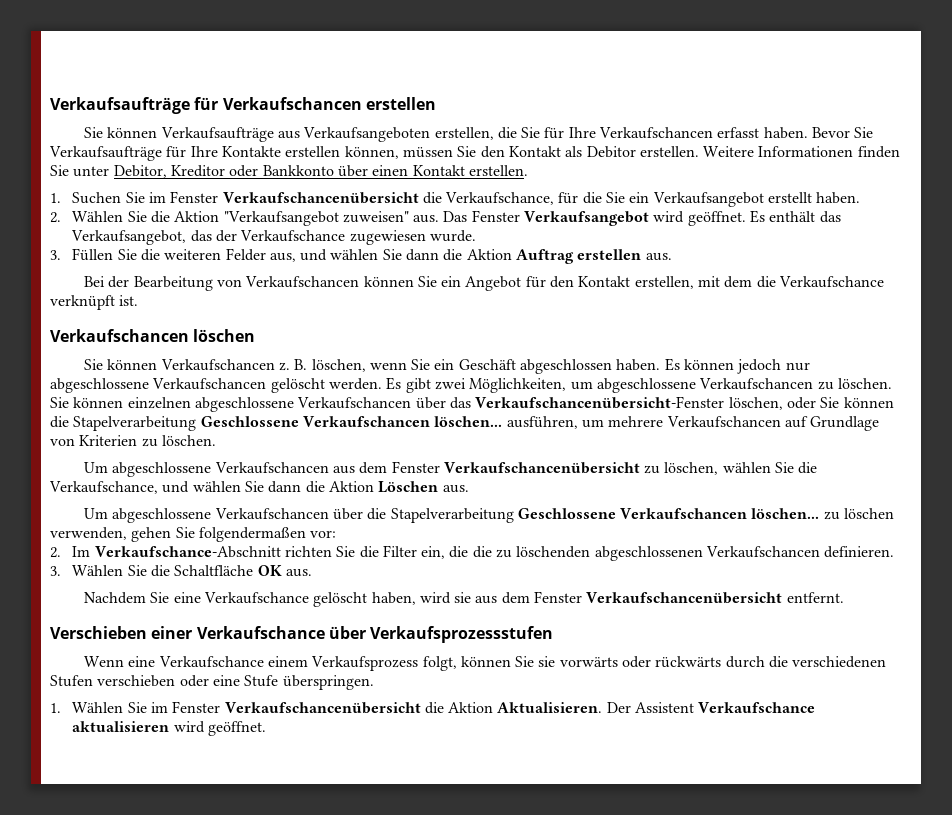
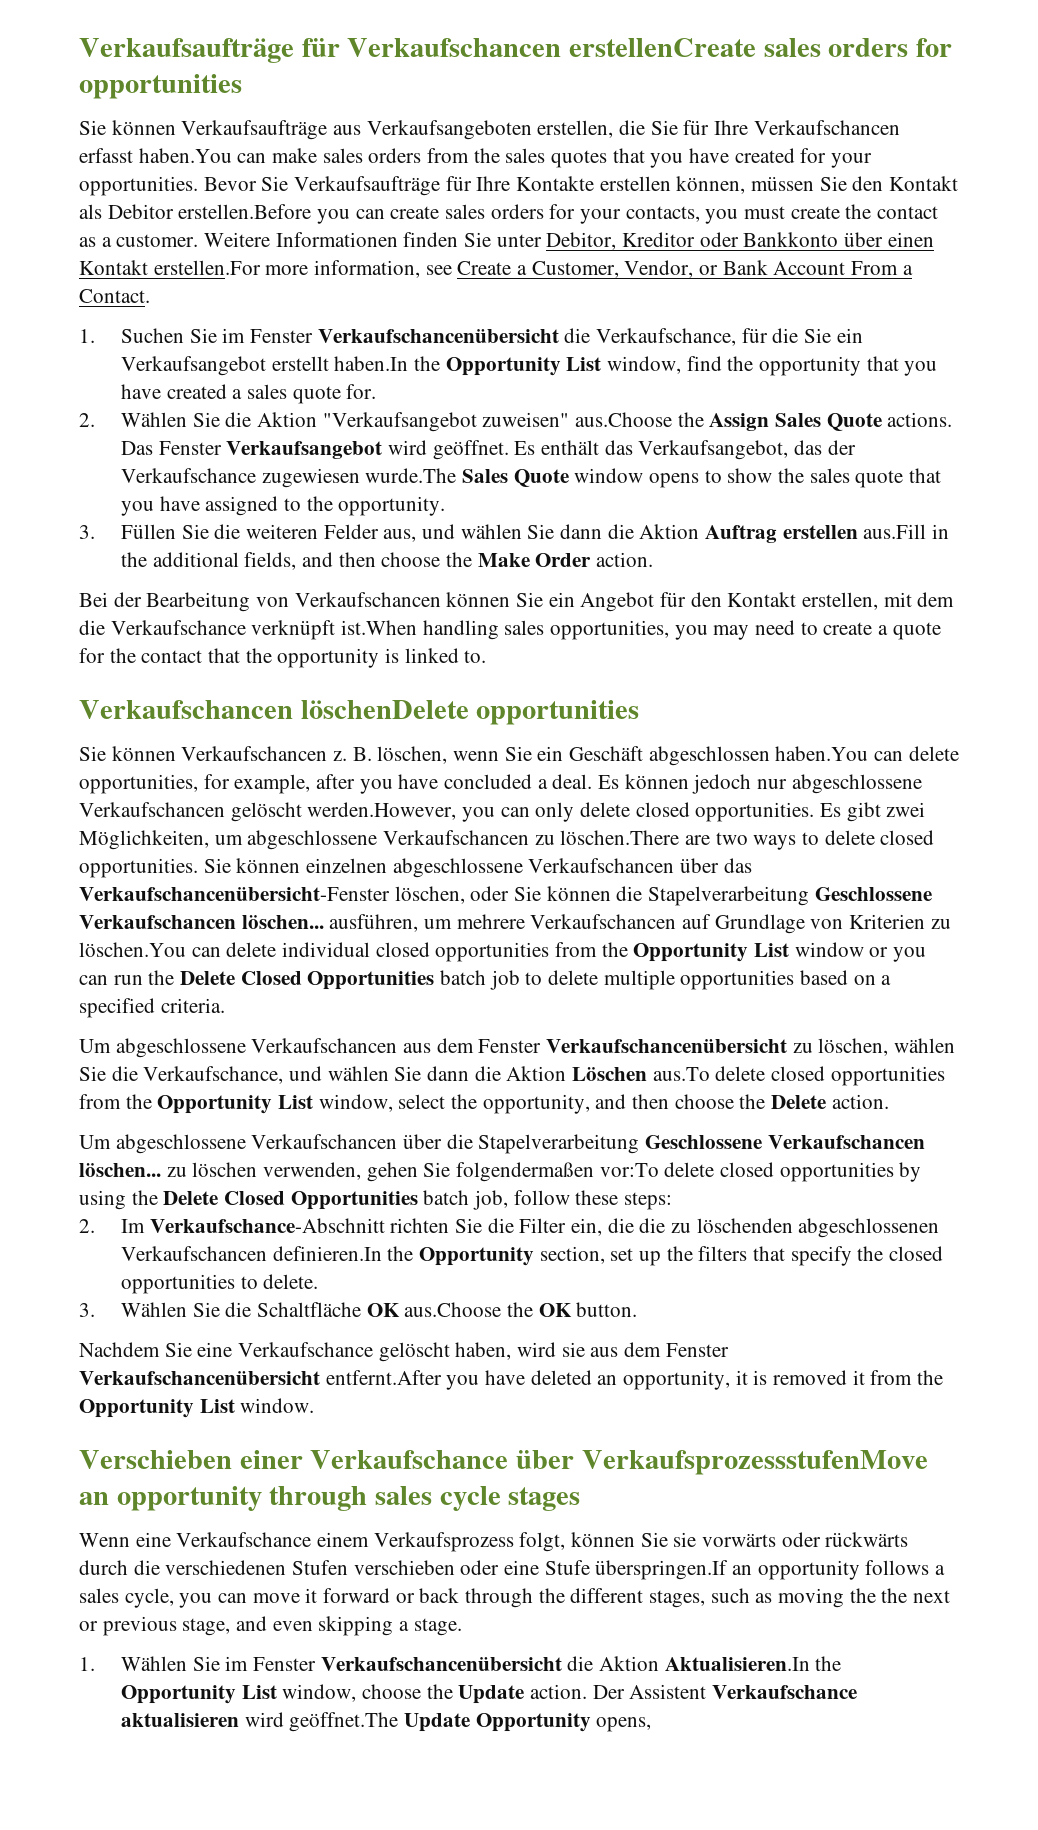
- Verkaufsaufträge für Verkaufschancen erstellen
+ Verkaufsaufträge für Verkaufschancen erstellenCreate sales orders for opportunities
- Sie können Verkaufsaufträge aus Verkaufsangeboten erstellen, die Sie für Ihre Verkaufschancen erfasst haben.
+ Sie können Verkaufsaufträge aus Verkaufsangeboten erstellen, die Sie für Ihre Verkaufschancen erfasst haben.You can make sales orders from the sales quotes that you have created for your opportunities.
- Bevor Sie Verkaufsaufträge für Ihre Kontakte erstellen können, müssen Sie den Kontakt als Debitor erstellen.
+ Bevor Sie Verkaufsaufträge für Ihre Kontakte erstellen können, müssen Sie den Kontakt als Debitor erstellen.Before you can create sales orders for your contacts, you must create the contact as a customer.
- Weitere Informationen finden Sie unter Debitor, Kreditor oder Bankkonto über einen Kontakt erstellen.
+ Weitere Informationen finden Sie unter Debitor, Kreditor oder Bankkonto über einen Kontakt erstellen.For more information, see Create a Customer, Vendor, or Bank Account From a Contact.
- 1. Suchen Sie im Fenster Verkaufschancenübersicht die Verkaufschance, für die Sie ein Verkaufsangebot erstellt haben.
+ 1. Suchen Sie im Fenster Verkaufschancenübersicht die Verkaufschance, für die Sie ein Verkaufsangebot erstellt haben.In the Opportunity List window, find the opportunity that you have created a sales quote for.
- 2. Wählen Sie die Aktion "Verkaufsangebot zuweisen" aus.
+ 2. Wählen Sie die Aktion "Verkaufsangebot zuweisen" aus.Choose the Assign Sales Quote actions.
- Es enthält das Verkaufsangebot, das der Verkaufschance zugewiesen wurde.
+ Es enthält das Verkaufsangebot, das der Verkaufschance zugewiesen wurde.The Sales Quote window opens to show the sales quote that you have assigned to the opportunity.
- 3. Füllen Sie die weiteren Felder aus, und wählen Sie dann die Aktion Auftrag erstellen aus.
+ 3. Füllen Sie die weiteren Felder aus, und wählen Sie dann die Aktion Auftrag erstellen aus.Fill in the additional fields, and then choose the Make Order action.
- Bei der Bearbeitung von Verkaufschancen können Sie ein Angebot für den Kontakt erstellen, mit dem die Verkaufschance verknüpft ist.
- Verkaufschancen löschen
+ Bei der Bearbeitung von Verkaufschancen können Sie ein Angebot für den Kontakt erstellen, mit dem die Verkaufschance verknüpft ist.When handling sales opportunities, you may need to create a quote for the contact that the opportunity is linked to.
+ Verkaufschancen löschenDelete opportunities
- B. löschen, wenn Sie ein Geschäft abgeschlossen haben.
+ B. löschen, wenn Sie ein Geschäft abgeschlossen haben.You can delete opportunities, for example, after you have concluded a deal.
- Es können jedoch nur abgeschlossene Verkaufschancen gelöscht werden.
+ Es können jedoch nur abgeschlossene Verkaufschancen gelöscht werden.However, you can only delete closed opportunities.
- Es gibt zwei Möglichkeiten, um abgeschlossene Verkaufschancen zu löschen.
+ Es gibt zwei Möglichkeiten, um abgeschlossene Verkaufschancen zu löschen.There are two ways to delete closed opportunities.
- Sie können einzelnen abgeschlossene Verkaufschancen über das Verkaufschancenübersicht-Fenster löschen, oder Sie können die Stapelverarbeitung Geschlossene Verkaufschancen löschen... ausführen, um mehrere Verkaufschancen auf Grundlage von Kriterien zu löschen.
+ Sie können einzelnen abgeschlossene Verkaufschancen über das Verkaufschancenübersicht-Fenster löschen, oder Sie können die Stapelverarbeitung Geschlossene Verkaufschancen löschen... ausführen, um mehrere Verkaufschancen auf Grundlage von Kriterien zu löschen.You can delete individual closed opportunities from the Opportunity List window or you can run the Delete Closed Opportunities batch job to delete multiple opportunities based on a specified criteria.
- Um abgeschlossene Verkaufschancen aus dem Fenster Verkaufschancenübersicht zu löschen, wählen Sie die Verkaufschance, und wählen Sie dann die Aktion Löschen aus.
+ Um abgeschlossene Verkaufschancen aus dem Fenster Verkaufschancenübersicht zu löschen, wählen Sie die Verkaufschance, und wählen Sie dann die Aktion Löschen aus.To delete closed opportunities from the Opportunity List window, select the opportunity, and then choose the Delete action.
- Um abgeschlossene Verkaufschancen über die Stapelverarbeitung Geschlossene Verkaufschancen löschen... zu löschen verwenden, gehen Sie folgendermaßen vor:
+ Um abgeschlossene Verkaufschancen über die Stapelverarbeitung Geschlossene Verkaufschancen löschen... zu löschen verwenden, gehen Sie folgendermaßen vor:To delete closed opportunities by using the Delete Closed Opportunities batch job, follow these steps:
- 2. Im Verkaufschance-Abschnitt richten Sie die Filter ein, die die zu löschenden abgeschlossenen Verkaufschancen definieren.
+ 2. Im Verkaufschance-Abschnitt richten Sie die Filter ein, die die zu löschenden abgeschlossenen Verkaufschancen definieren.In the Opportunity section, set up the filters that specify the closed opportunities to delete.
- 3. Wählen Sie die Schaltfläche OK aus.
+ 3. Wählen Sie die Schaltfläche OK aus.Choose the OK button.
- Nachdem Sie eine Verkaufschance gelöscht haben, wird sie aus dem Fenster Verkaufschancenübersicht entfernt.
- Verschieben einer Verkaufschance über Verkaufsprozessstufen
+ Nachdem Sie eine Verkaufschance gelöscht haben, wird sie aus dem Fenster Verkaufschancenübersicht entfernt.After you have deleted an opportunity, it is removed it from the Opportunity List window.
+ Verschieben einer Verkaufschance über VerkaufsprozessstufenMove an opportunity through sales cycle stages
- Wenn eine Verkaufschance einem Verkaufsprozess folgt, können Sie sie vorwärts oder rückwärts durch die verschiedenen Stufen verschieben oder eine Stufe überspringen.
+ Wenn eine Verkaufschance einem Verkaufsprozess folgt, können Sie sie vorwärts oder rückwärts durch die verschiedenen Stufen verschieben oder eine Stufe überspringen.If an opportunity follows a sales cycle, you can move it forward or back through the different stages, such as moving the the next or previous stage, and even skipping a stage.
- 1. Wählen Sie im Fenster Verkaufschancenübersicht die Aktion Aktualisieren.
+ 1. Wählen Sie im Fenster Verkaufschancenübersicht die Aktion Aktualisieren.In the Opportunity List window, choose the Update action.
- Der Assistent Verkaufschance aktualisieren wird geöffnet.
+ Der Assistent Verkaufschance aktualisieren wird geöffnet.The Update Opportunity opens,

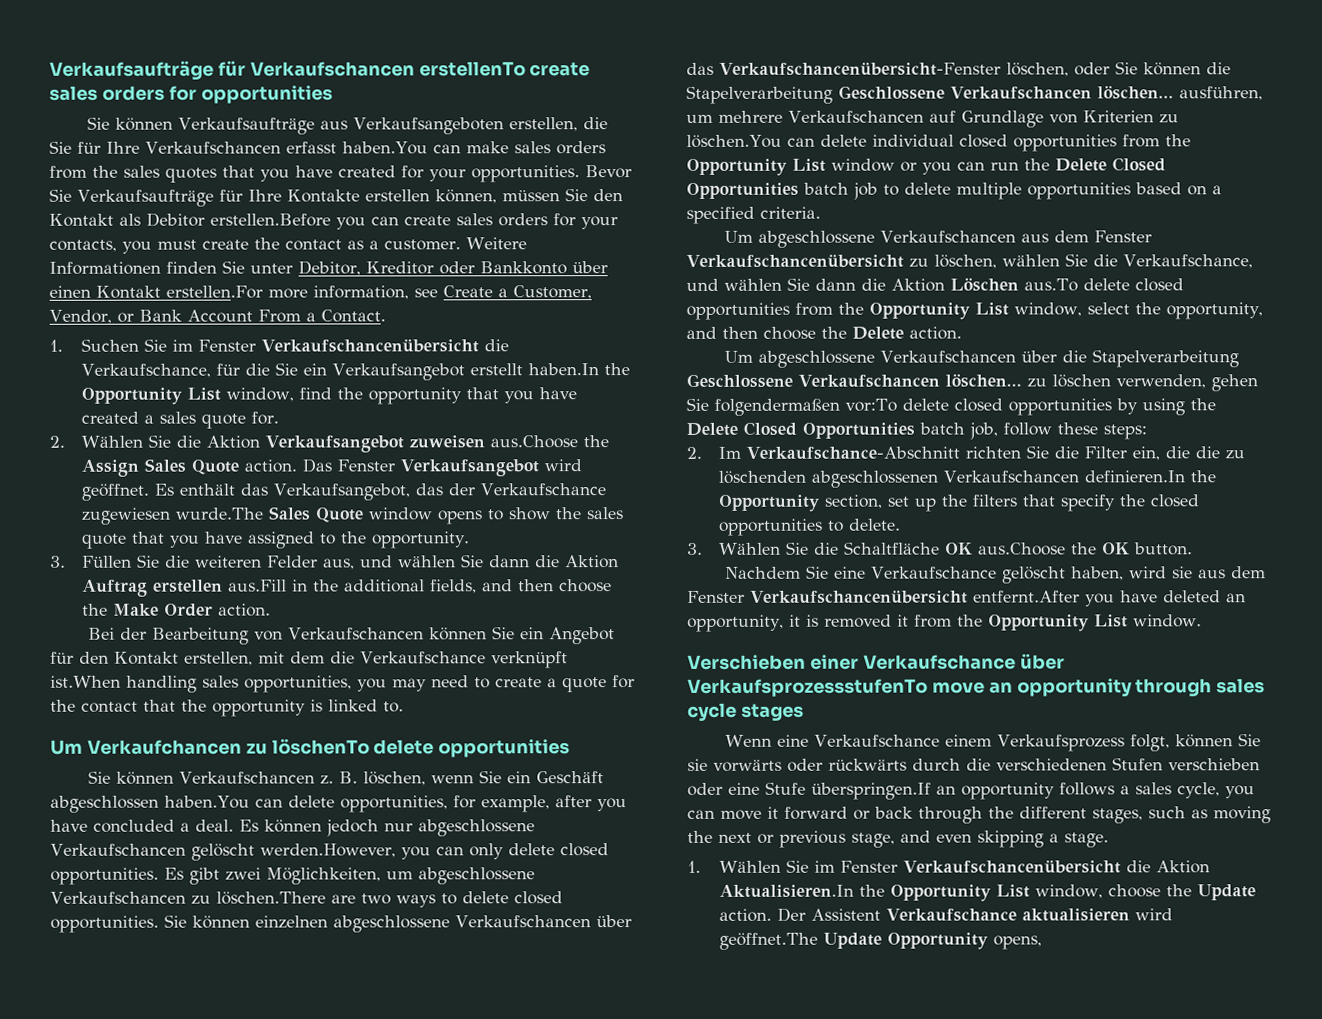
- Verkaufsaufträge für Verkaufschancen erstellenCreate sales orders for opportunities
+ Verkaufsaufträge für Verkaufschancen erstellenTo create sales orders for opportunities
- 2. Wählen Sie die Aktion "Verkaufsangebot zuweisen" aus.Choose the Assign Sales Quote actions.
+ 2. Wählen Sie die Aktion Verkaufsangebot zuweisen aus.Choose the Assign Sales Quote action.
- Verkaufschancen löschenDelete opportunities
+ Um Verkaufchancen zu löschenTo delete opportunities
- Verschieben einer Verkaufschance über VerkaufsprozessstufenMove an opportunity through sales cycle stages
+ Verschieben einer Verkaufschance über VerkaufsprozessstufenTo move an opportunity through sales cycle stages
- Wenn eine Verkaufschance einem Verkaufsprozess folgt, können Sie sie vorwärts oder rückwärts durch die verschiedenen Stufen verschieben oder eine Stufe überspringen.If an opportunity follows a sales cycle, you can move it forward or back through the different stages, such as moving the the next or previous stage, and even skipping a stage.
+ Wenn eine Verkaufschance einem Verkaufsprozess folgt, können Sie sie vorwärts oder rückwärts durch die verschiedenen Stufen verschieben oder eine Stufe überspringen.If an opportunity follows a sales cycle, you can move it forward or back through the different stages, such as moving the next or previous stage, and even skipping a stage.

